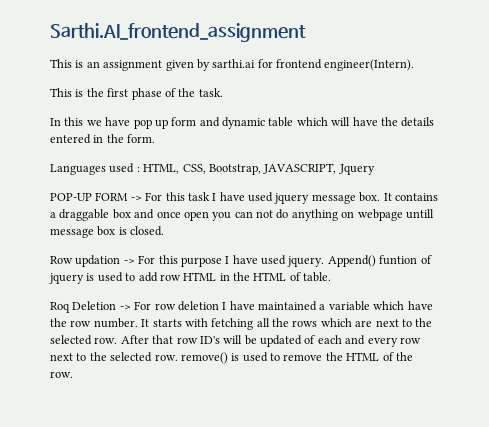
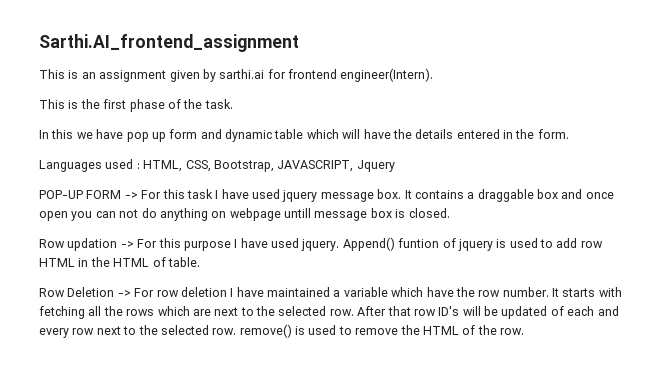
- Roq Deletion -> For row deletion I have maintained a variable which have the row number.
+ Row Deletion -> For row deletion I have maintained a variable which have the row number.

